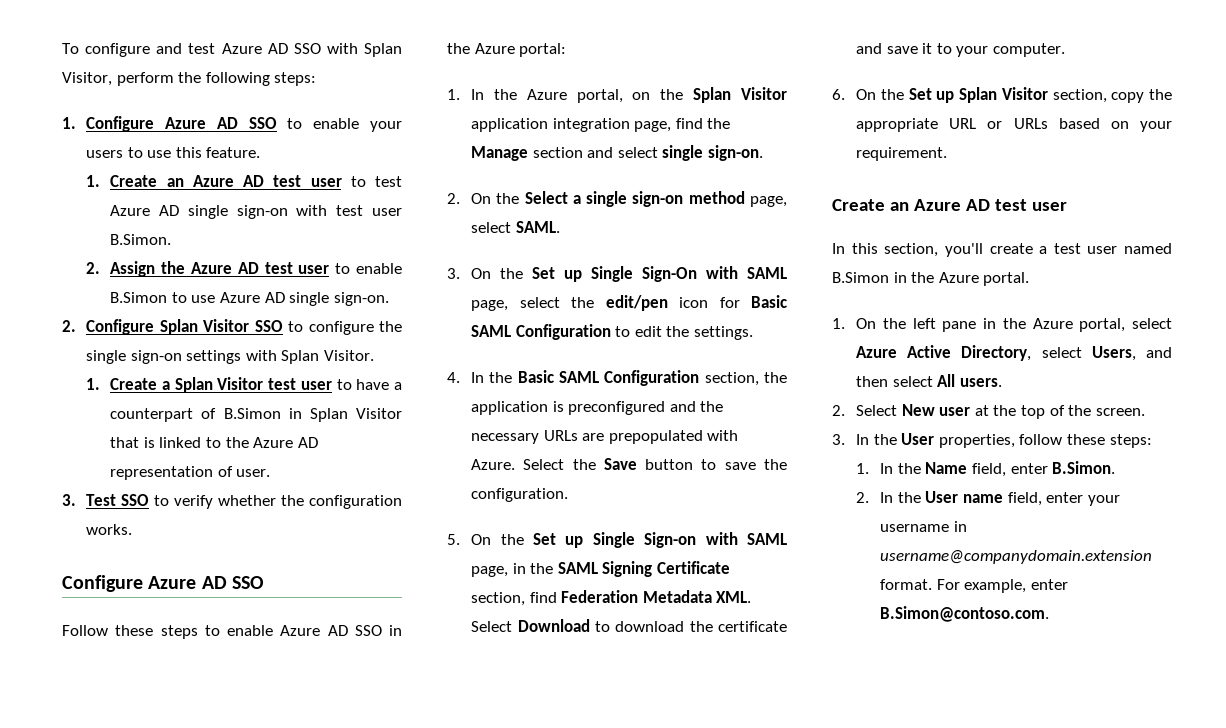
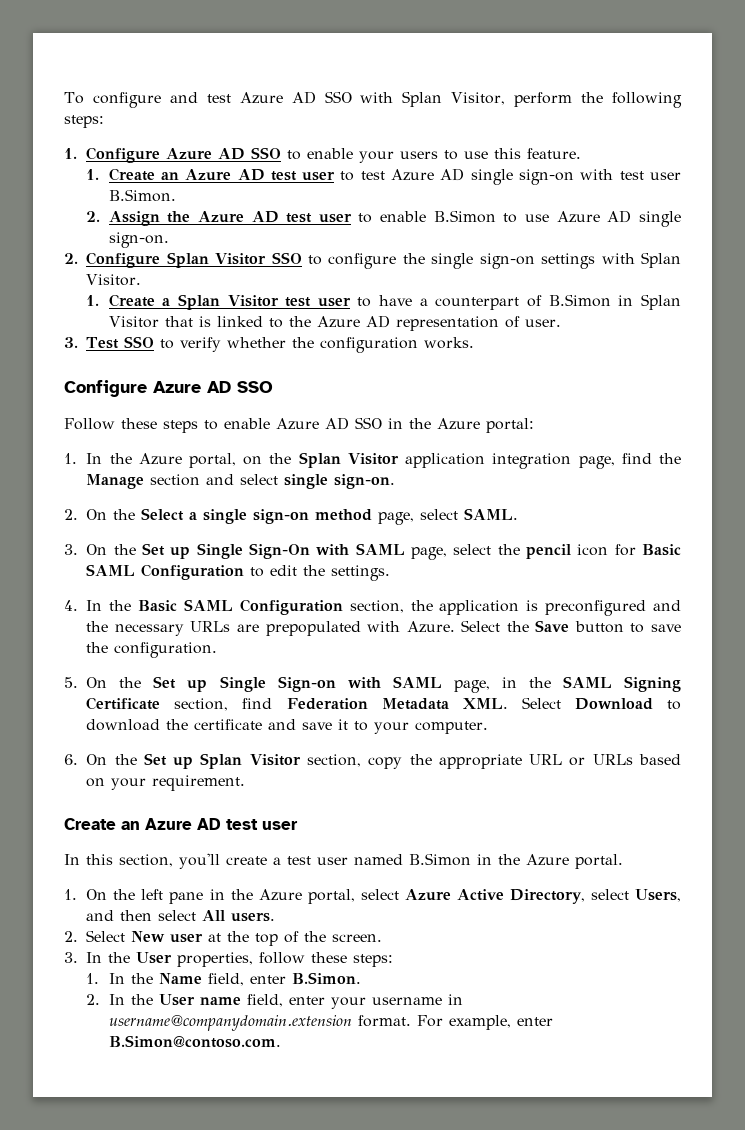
- 3. On the Set up Single Sign-On with SAML page, select the edit/pen icon for Basic SAML Configuration to edit the settings.
+ 3. On the Set up Single Sign-On with SAML page, select the pencil icon for Basic SAML Configuration to edit the settings.

